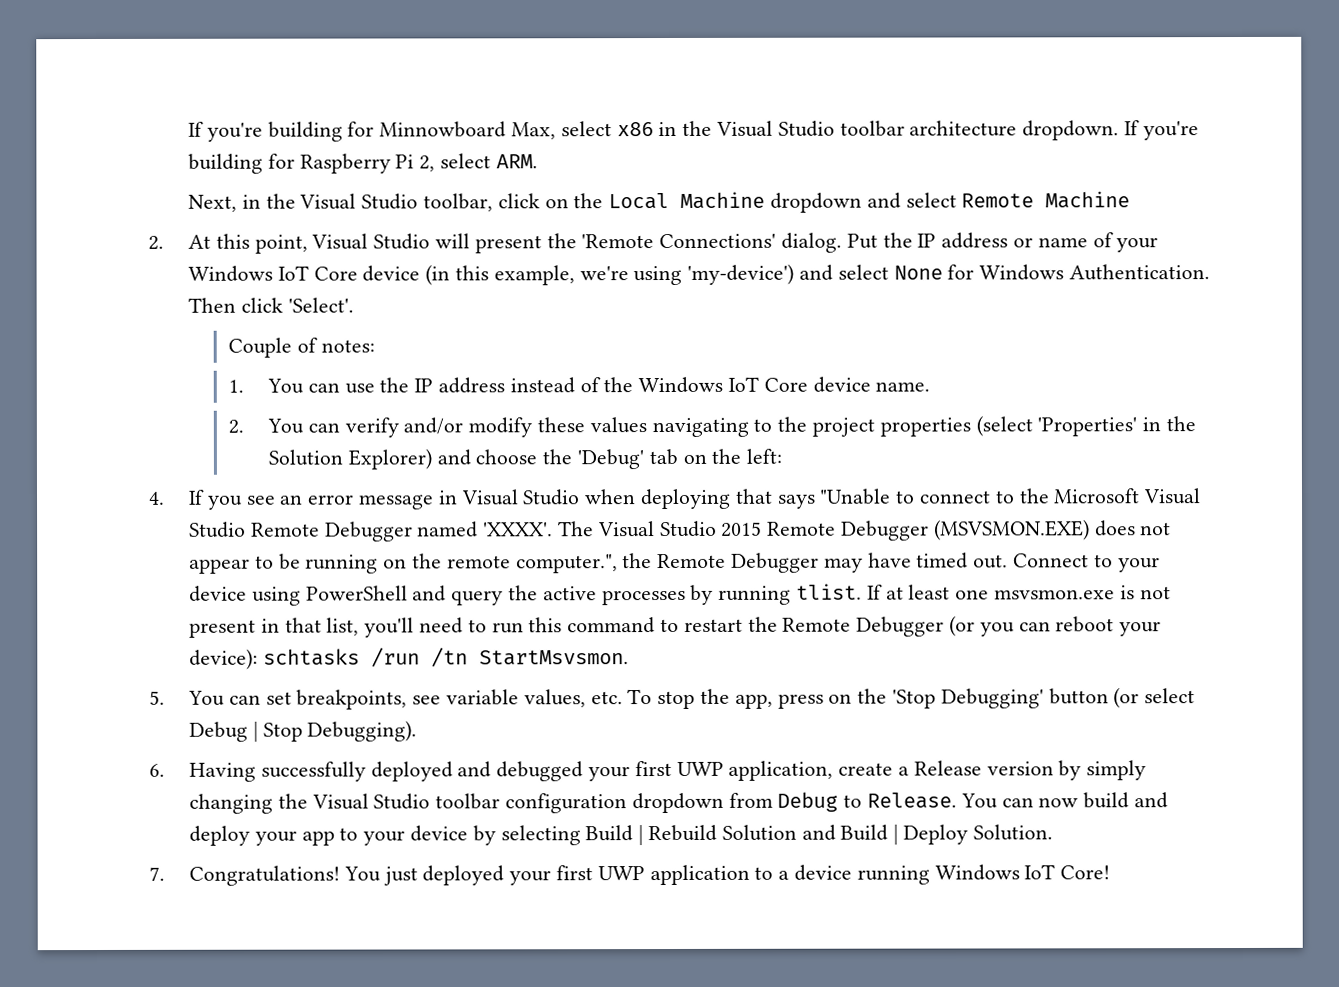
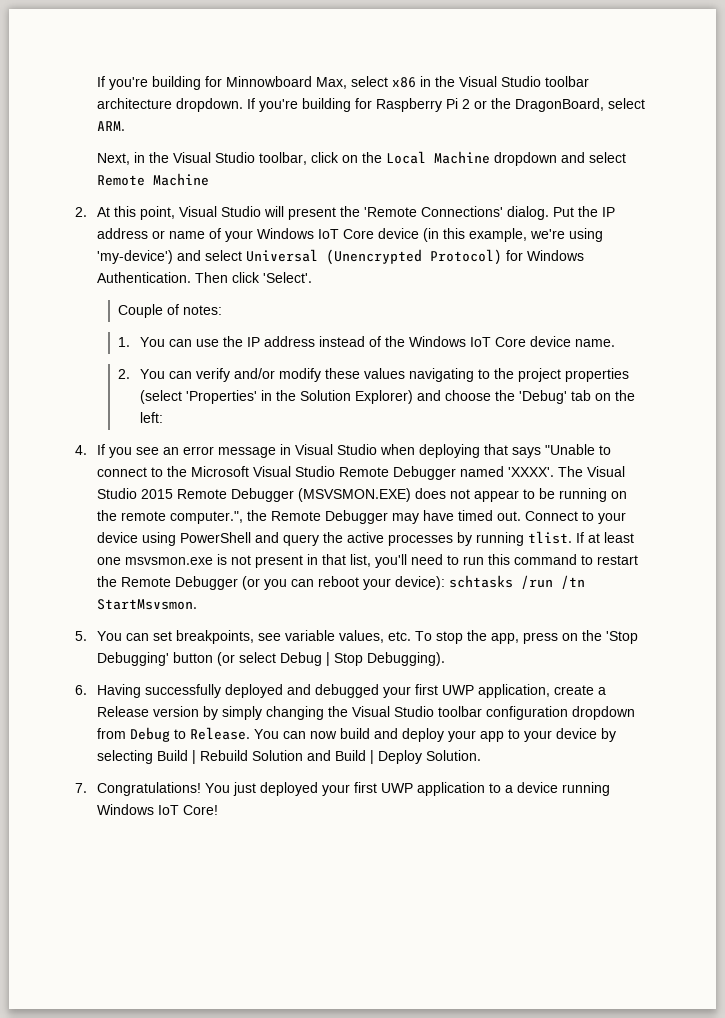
- If you're building for Raspberry Pi 2, select ARM.
+ If you're building for Raspberry Pi 2 or the DragonBoard, select ARM.
- Put the IP address or name of your Windows IoT Core device (in this example, we're using 'my-device') and select None for Windows Authentication.
+ Put the IP address or name of your Windows IoT Core device (in this example, we're using 'my-device') and select Universal (Unencrypted Protocol) for Windows Authentication.

